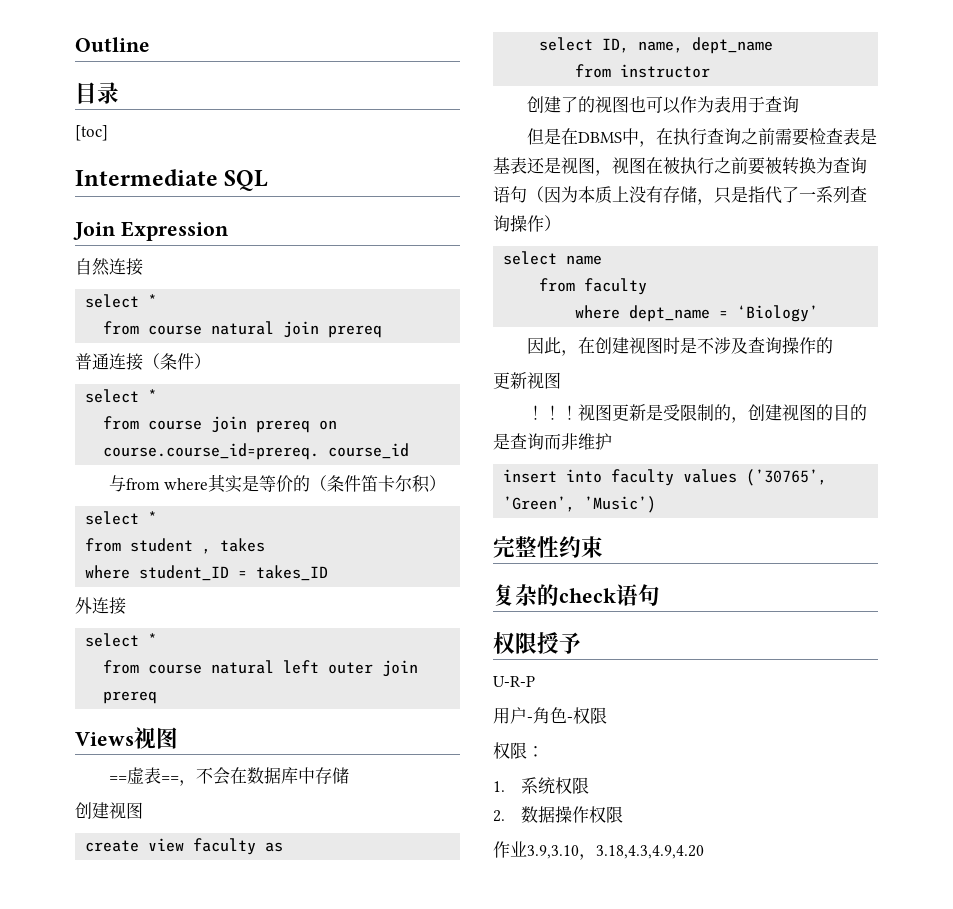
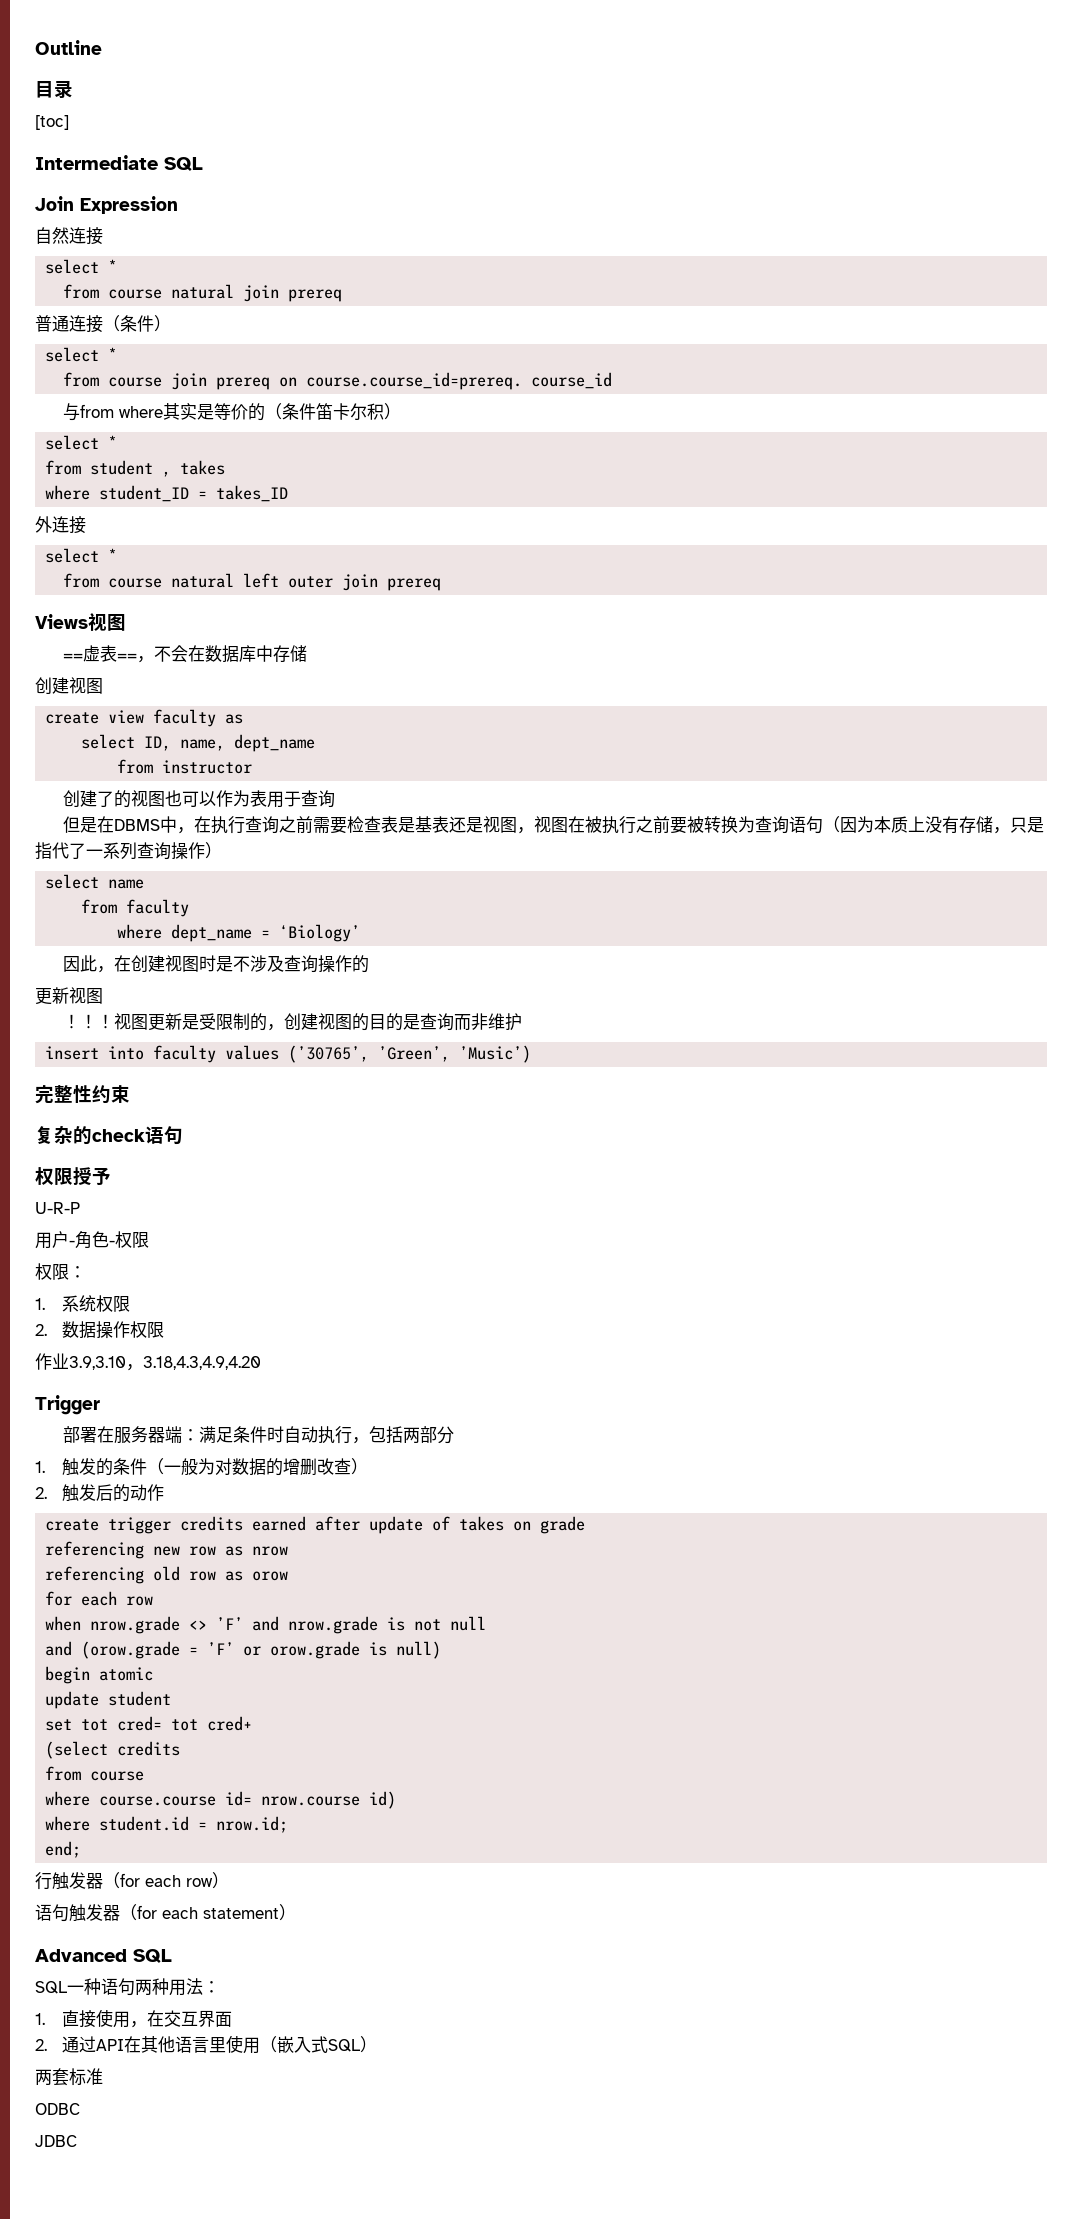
+ Trigger
+ 部署在服务器端：满足条件时自动执行，包括两部分
+ 1.触发的条件（一般为对数据的增删改查）
+ 2.触发后的动作
+ create trigger credits earned after update of takes on grade
+ referencing new row as nrow
+ referencing old row as orow
+ for each row
+ when nrow.grade <> ’F’ and nrow.grade is not null
+ and (orow.grade = ’F’ or orow.grade is null)
+ begin atomic
+ update student
+ set tot cred= tot cred+
+ (select credits
+ from course
+ where course.course id= nrow.course id)
+ where student.id = nrow.id;
+ end;
+ 行触发器（for each row）
+ 语句触发器（for each statement）
+ Advanced SQL
+ SQL一种语句两种用法：
+ 1.直接使用，在交互界面
+ 2.通过API在其他语言里使用（嵌入式SQL）
+ 两套标准
+ ODBC
+ JDBC

